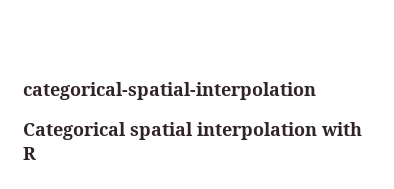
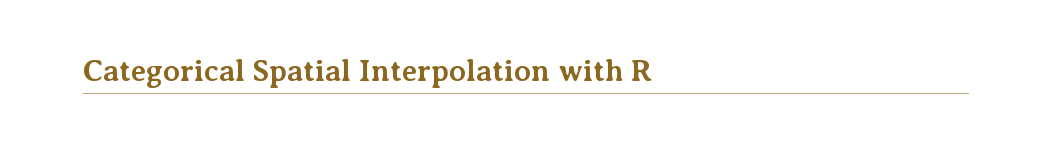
- categorical-spatial-interpolation
- Categorical spatial interpolation with R
+ Categorical Spatial Interpolation with R

